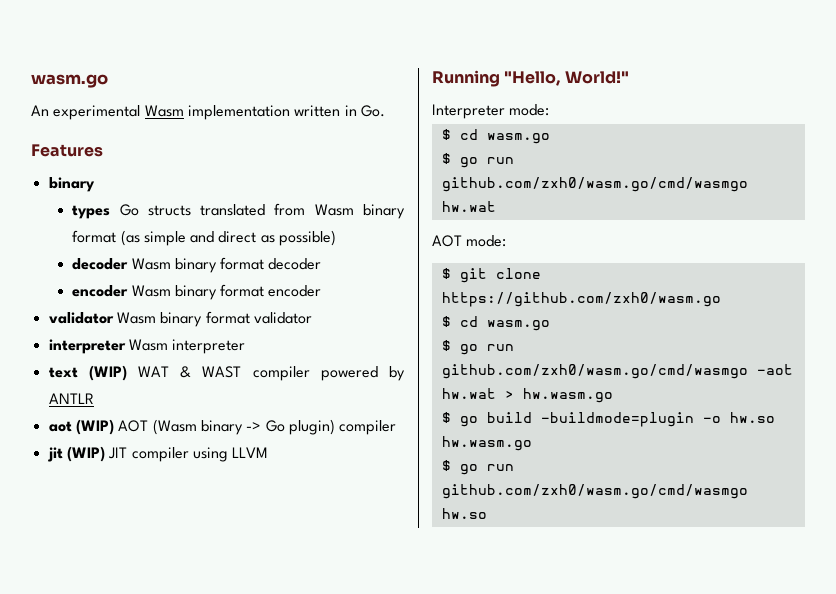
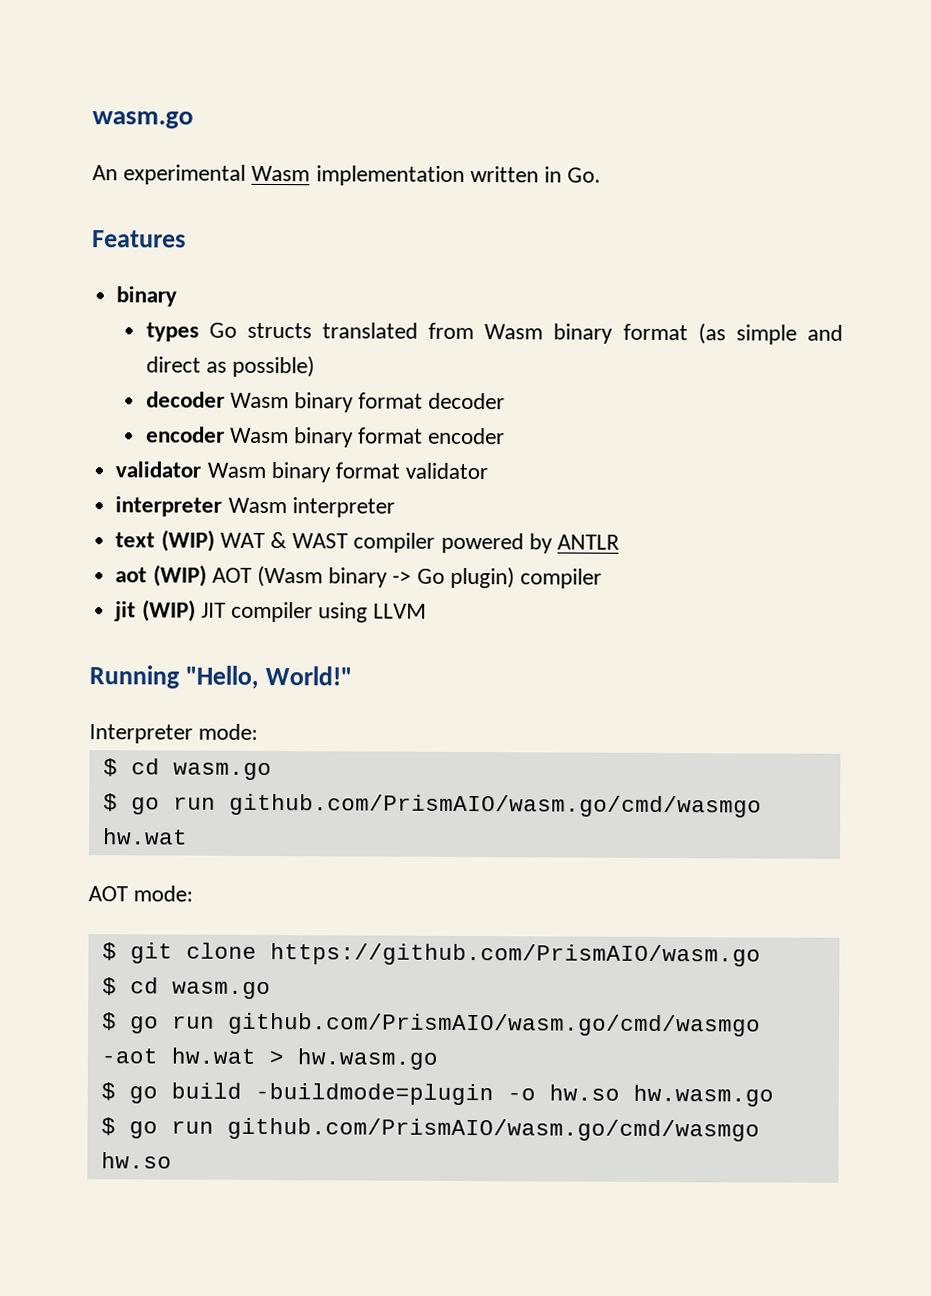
- $ go run github.com/zxh0/wasm.go/cmd/wasmgo hw.wat
+ $ go run github.com/PrismAIO/wasm.go/cmd/wasmgo hw.wat
- $ git clone https://github.com/zxh0/wasm.go
+ $ git clone https://github.com/PrismAIO/wasm.go
  $ cd wasm.go
- $ go run github.com/zxh0/wasm.go/cmd/wasmgo -aot hw.wat > hw.wasm.go
+ $ go run github.com/PrismAIO/wasm.go/cmd/wasmgo -aot hw.wat > hw.wasm.go
- $ go run github.com/zxh0/wasm.go/cmd/wasmgo hw.so
+ $ go run github.com/PrismAIO/wasm.go/cmd/wasmgo hw.so

